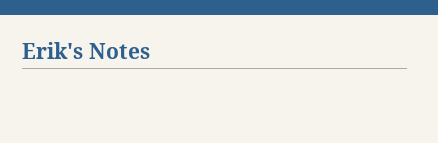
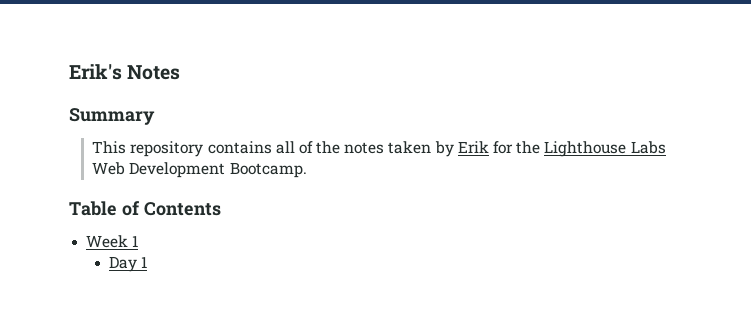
+ Summary
+ This repository contains all of the notes taken by Erik for the Lighthouse Labs Web Development Bootcamp.
+ Table of Contents
+ Week 1
+ Day 1

